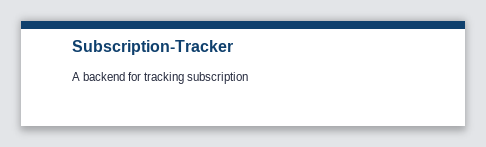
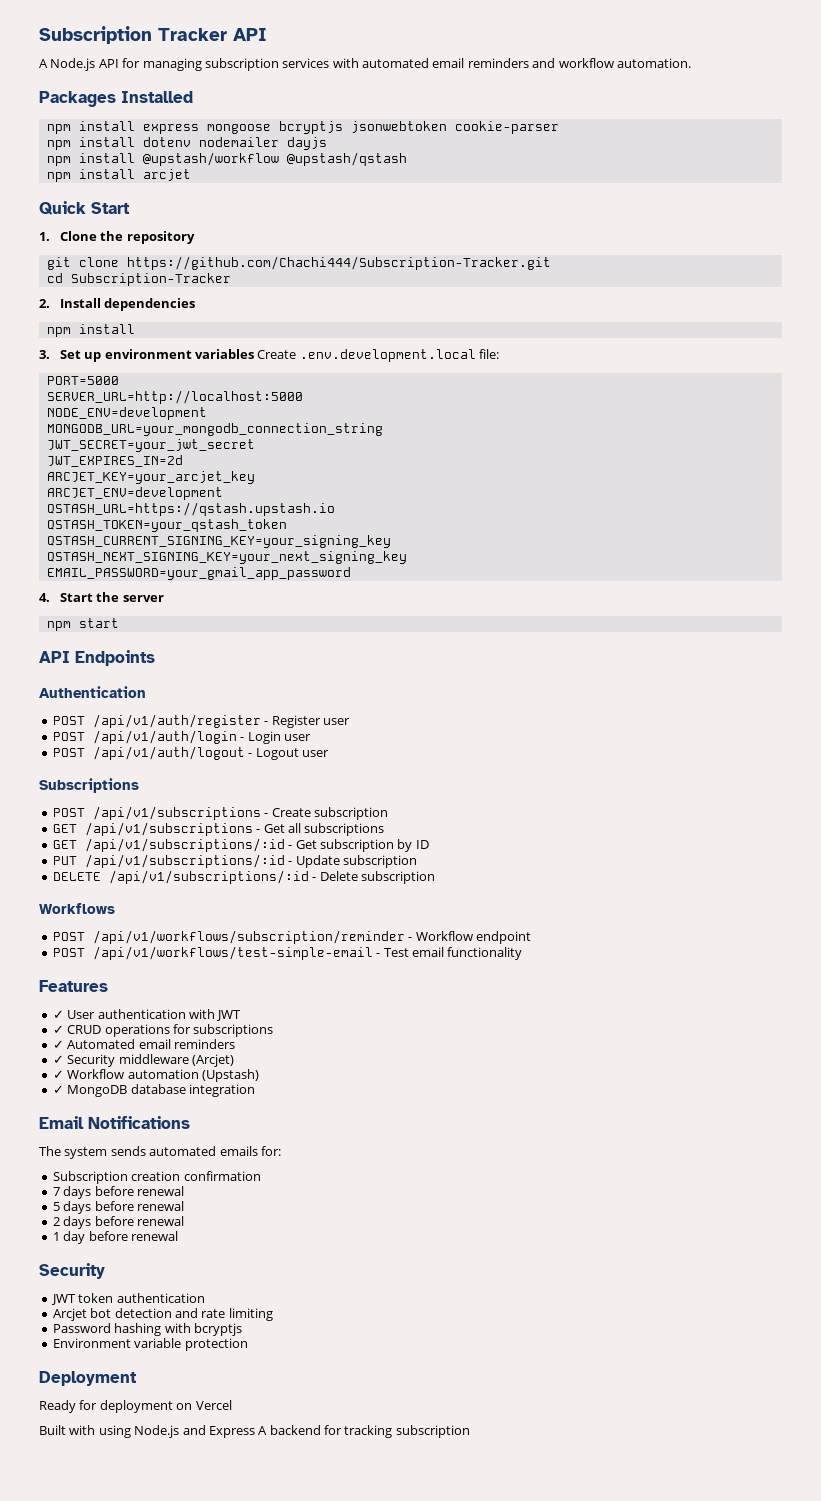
- Subscription-Tracker
- A backend for tracking subscription
+ Subscription Tracker API
+ A Node.js API for managing subscription services with automated email reminders and workflow automation.
+ Packages Installed
+ npm install express mongoose bcryptjs jsonwebtoken cookie-parser
+ npm install dotenv nodemailer dayjs
+ npm install @upstash/workflow @upstash/qstash
+ npm install arcjet
+ Quick Start
+ 1. Clone the repository
+ git clone https://github.com/Chachi444/Subscription-Tracker.git
+ cd Subscription-Tracker
+ 2. Install dependencies
+ npm install
+ 3. Set up environment variables Create .env.development.local file:
+ PORT=5000
+ SERVER_URL=http://localhost:5000
+ NODE_ENV=development
+ MONGODB_URL=your_mongodb_connection_string
+ JWT_SECRET=your_jwt_secret
+ JWT_EXPIRES_IN=2d
+ ARCJET_KEY=your_arcjet_key
+ ARCJET_ENV=development
+ QSTASH_URL=https://qstash.upstash.io
+ QSTASH_TOKEN=your_qstash_token
+ QSTASH_CURRENT_SIGNING_KEY=your_signing_key
+ QSTASH_NEXT_SIGNING_KEY=your_next_signing_key
+ EMAIL_PASSWORD=your_gmail_app_password
+ 4. Start the server
+ npm start
+ API Endpoints
+ Authentication
+ POST /api/v1/auth/register - Register user
+ POST /api/v1/auth/login - Login user
+ POST /api/v1/auth/logout - Logout user
+ Subscriptions
+ POST /api/v1/subscriptions - Create subscription
+ GET /api/v1/subscriptions - Get all subscriptions
+ GET /api/v1/subscriptions/:id - Get subscription by ID
+ PUT /api/v1/subscriptions/:id - Update subscription
+ DELETE /api/v1/subscriptions/:id - Delete subscription
+ Workflows
+ POST /api/v1/workflows/subscription/reminder - Workflow endpoint
+ POST /api/v1/workflows/test-simple-email - Test email functionality
+ Features
+ ✓ User authentication with JWT
+ ✓ CRUD operations for subscriptions
+ ✓ Automated email reminders
+ ✓ Security middleware (Arcjet)
+ ✓ Workflow automation (Upstash)
+ ✓ MongoDB database integration
+ Email Notifications
+ The system sends automated emails for:
+ Subscription creation confirmation
+ 7 days before renewal
+ 5 days before renewal
+ 2 days before renewal
+ 1 day before renewal
+ Security
+ JWT token authentication
+ Arcjet bot detection and rate limiting
+ Password hashing with bcryptjs
+ Environment variable protection
+ Deployment
+ Ready for deployment on Vercel
+ Built with using Node.js and Express A backend for tracking subscription

